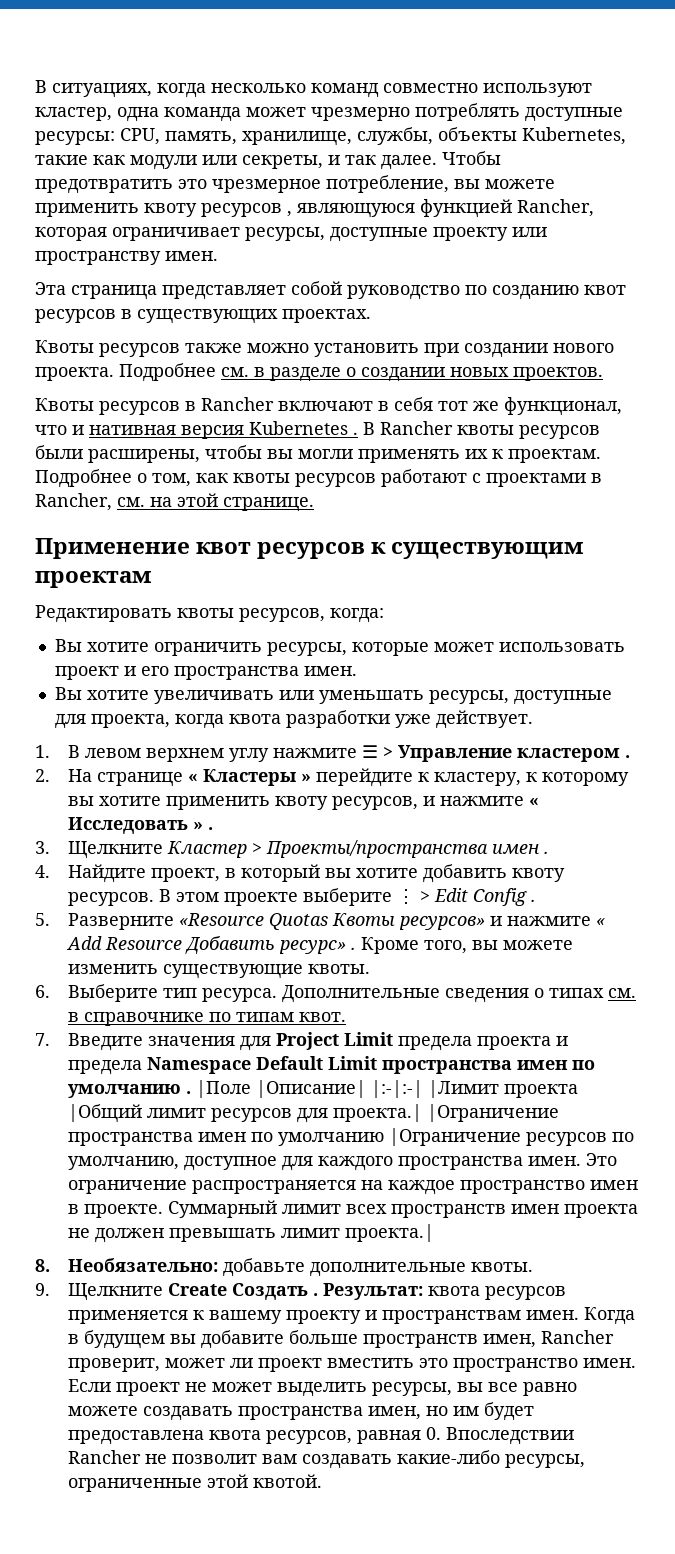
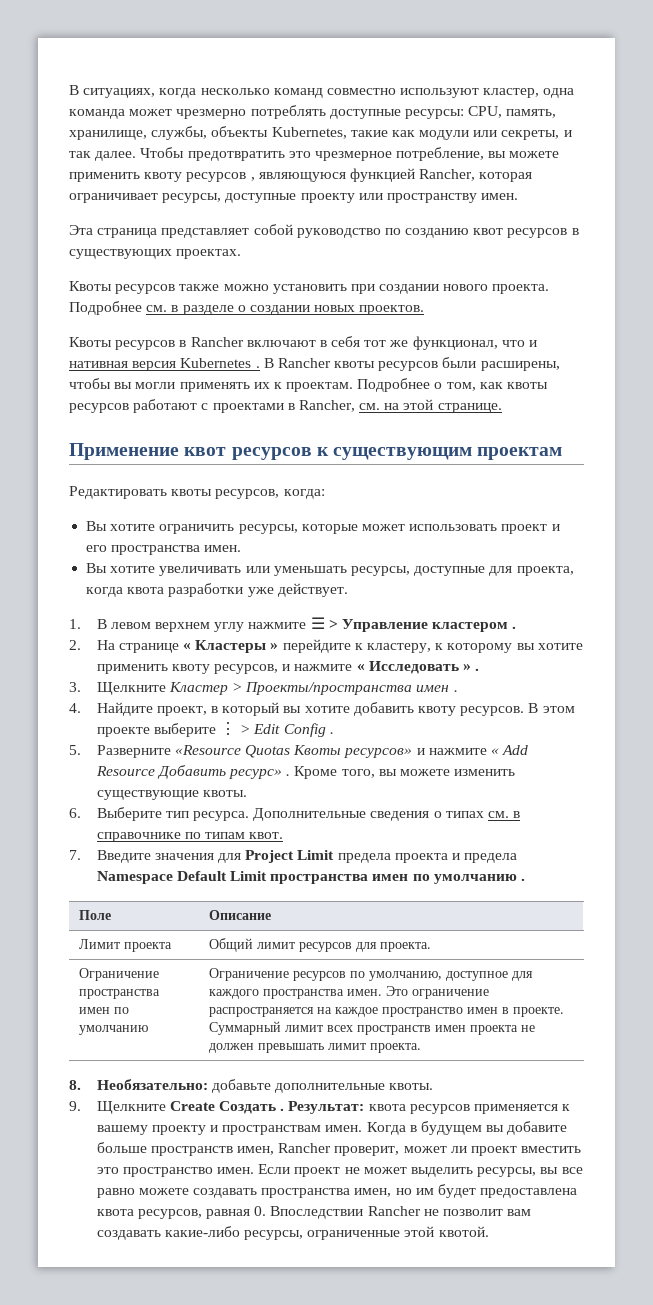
- 7. Введите значения для Project Limit предела проекта и предела Namespace Default Limit пространства имен по умолчанию . |Поле |Описание| |:-|:-| |Лимит проекта |Общий лимит ресурсов для проекта.| |Ограничение пространства имен по умолчанию |Ограничение ресурсов по умолчанию, доступное для каждого пространства имен. Это ограничение распространяется на каждое пространство имен в проекте. Суммарный лимит всех пространств имен проекта не должен превышать лимит проекта.|
+ 7. Введите значения для Project Limit предела проекта и предела Namespace Default Limit пространства имен по умолчанию .
+ Поле | Описание
+ Лимит проекта | Общий лимит ресурсов для проекта.
+ Ограничение пространства имен по умолчанию | Ограничение ресурсов по умолчанию, доступное для каждого пространства имен. Это ограничение распространяется на каждое пространство имен в проекте. Суммарный лимит всех пространств имен проекта не должен превышать лимит проекта.

